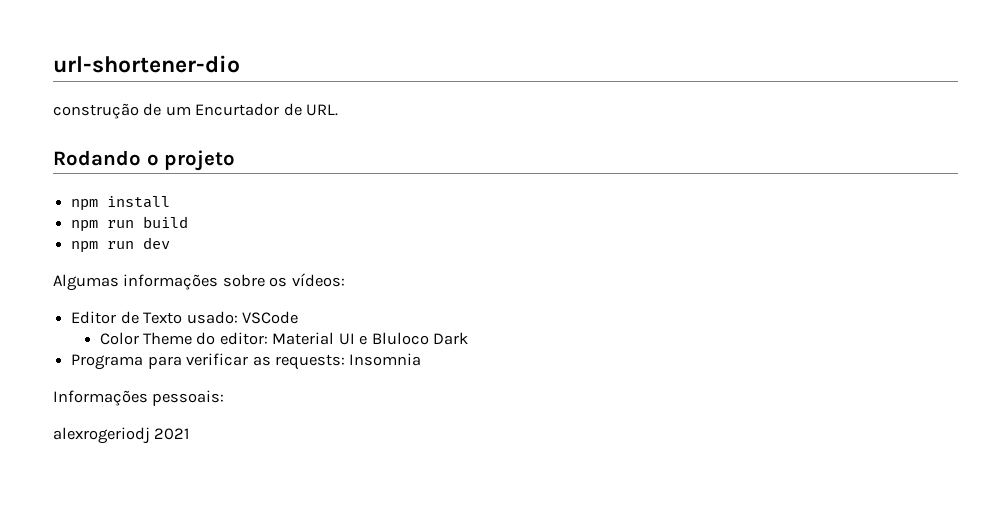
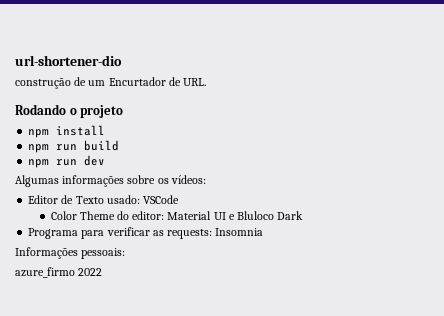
- alexrogeriodj 2021
+ azure_firmo 2022

